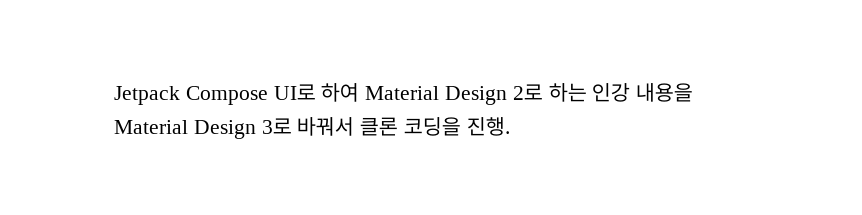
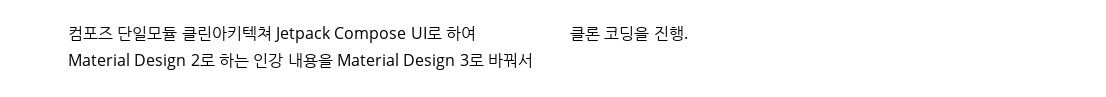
- Jetpack Compose UI로 하여 Material Design 2로 하는 인강 내용을 Material Design 3로 바꿔서 클론 코딩을 진행.
+ 컴포즈 단일모듈 클린아키텍쳐 Jetpack Compose UI로 하여 Material Design 2로 하는 인강 내용을 Material Design 3로 바꿔서 클론 코딩을 진행.

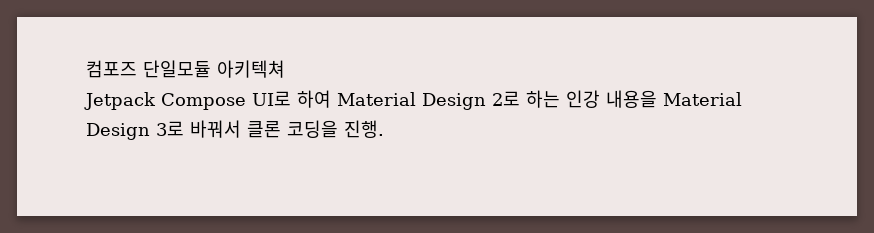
- 컴포즈 단일모듈 클린아키텍쳐 Jetpack Compose UI로 하여 Material Design 2로 하는 인강 내용을 Material Design 3로 바꿔서 클론 코딩을 진행.
+ 컴포즈 단일모듈 아키텍쳐
+ Jetpack Compose UI로 하여 Material Design 2로 하는 인강 내용을 Material Design 3로 바꿔서 클론 코딩을 진행.

